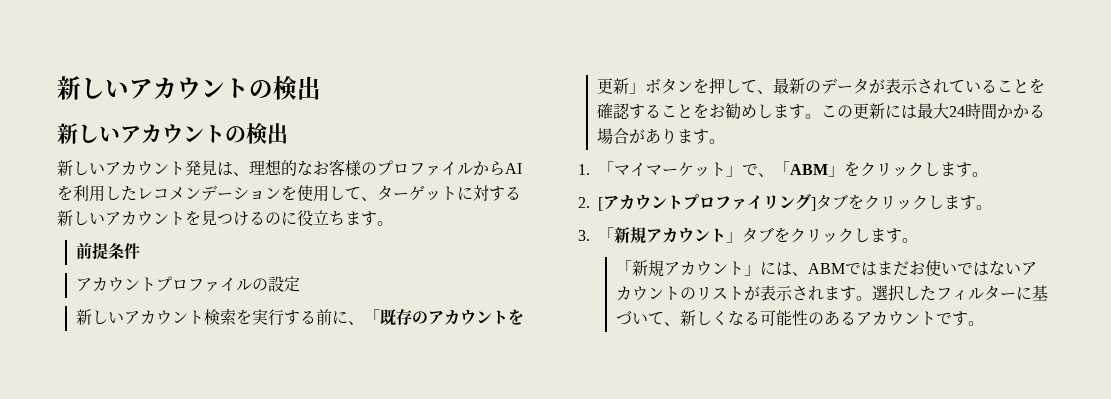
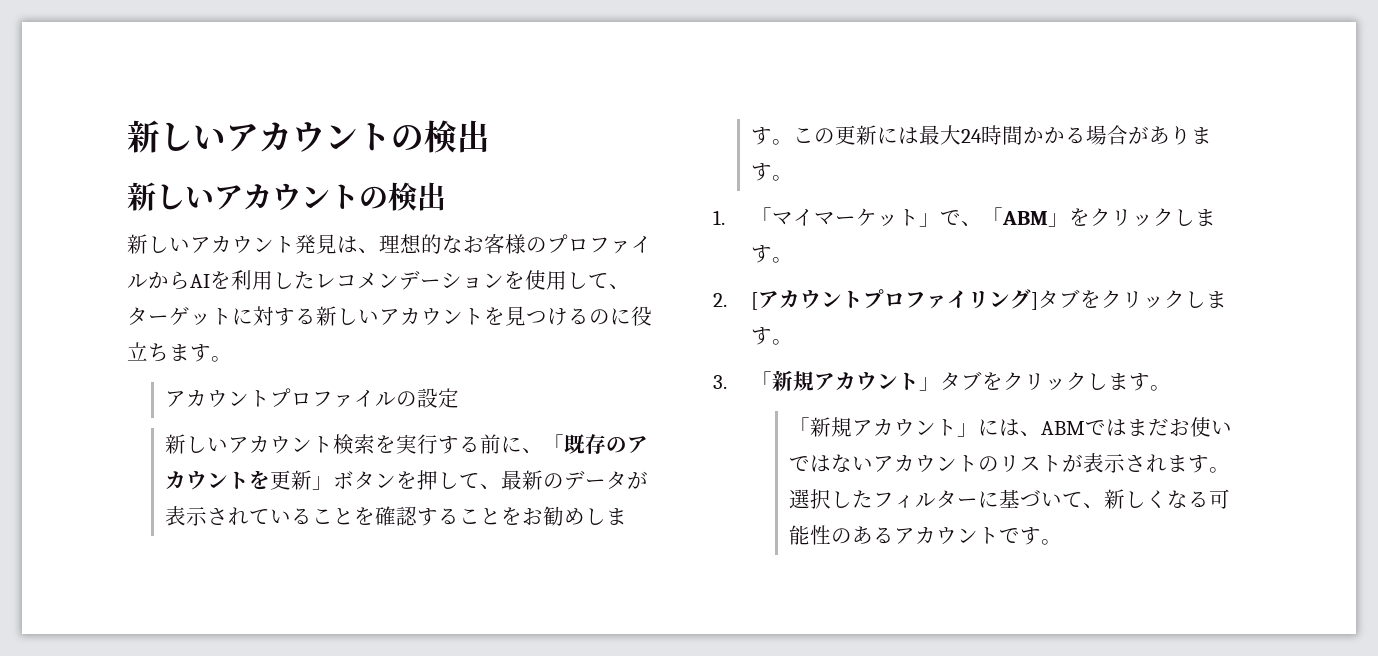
- 前提条件

